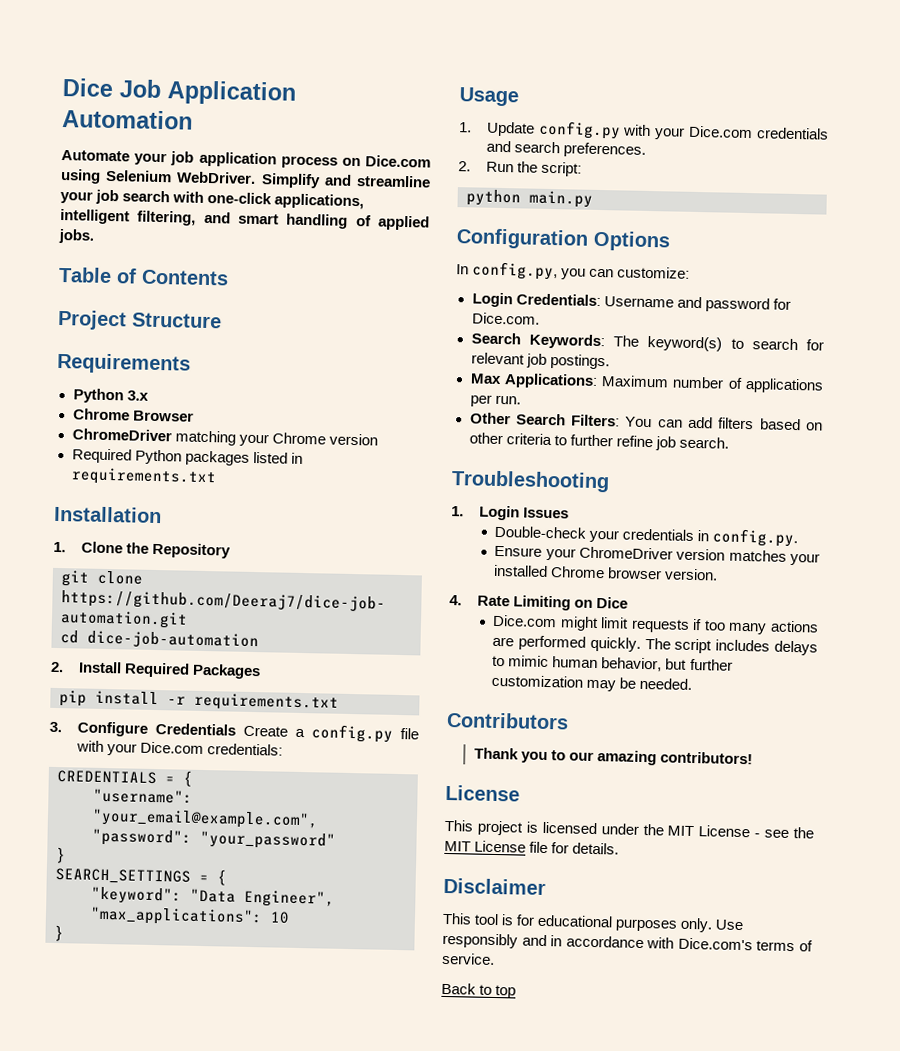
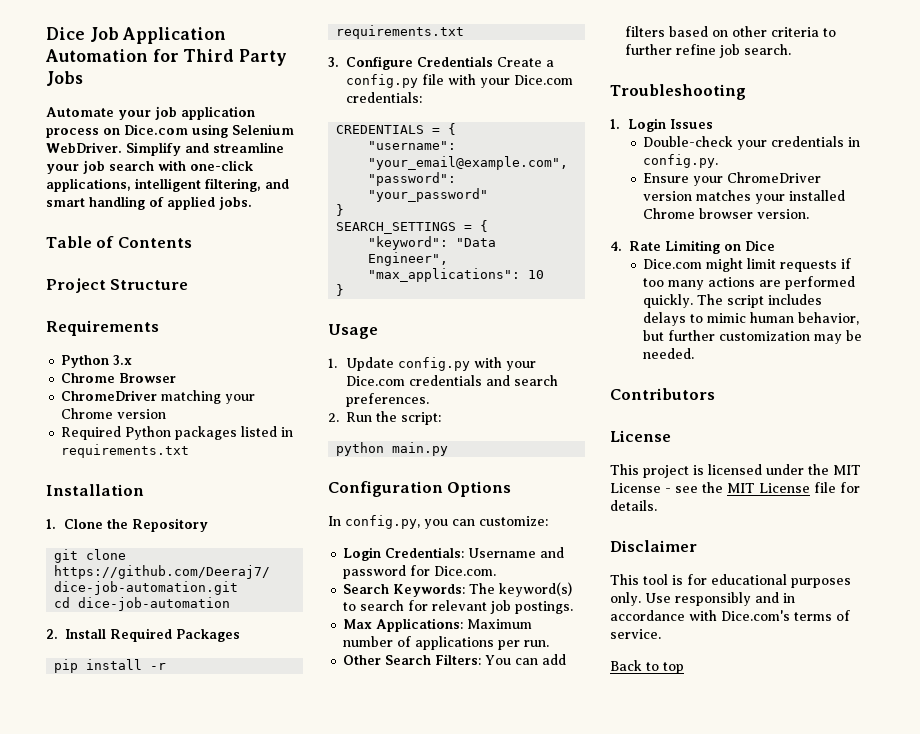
- Dice Job Application Automation
+ Dice Job Application Automation for Third Party Jobs
- Thank you to our amazing contributors!

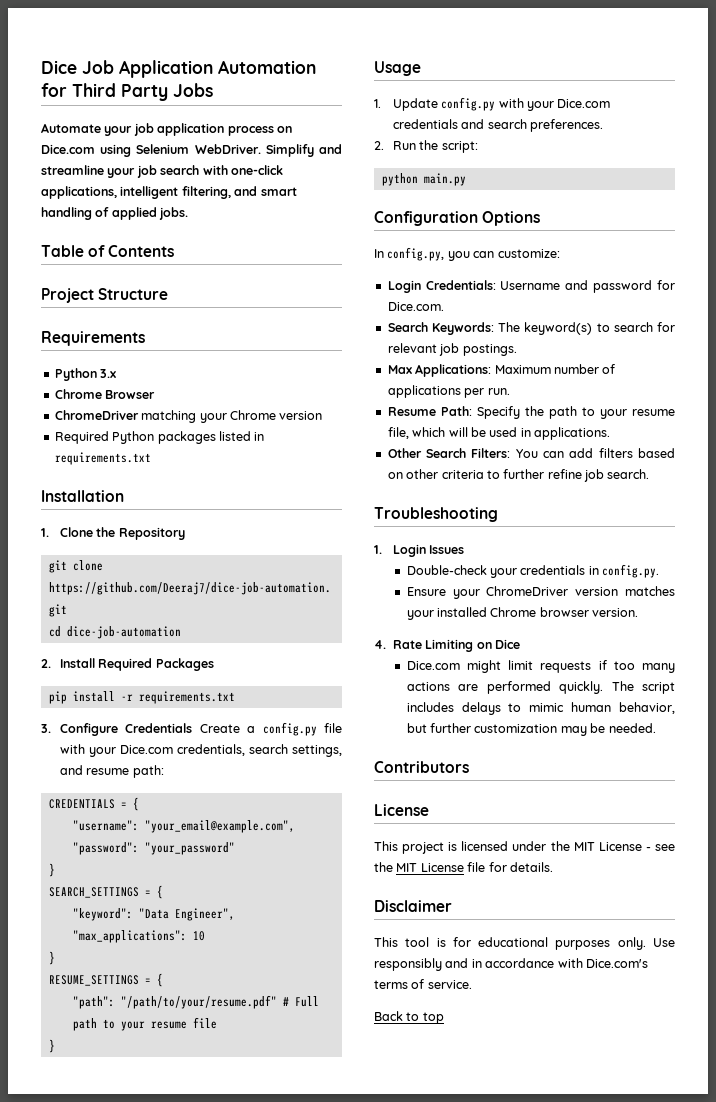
- 3. Configure Credentials Create a config.py file with your Dice.com credentials:
+ 3. Configure Credentials Create a config.py file with your Dice.com credentials, search settings, and resume path:
+ RESUME_SETTINGS = {
+ "path": "/path/to/your/resume.pdf" # Full path to your resume file
+ }
+ Resume Path: Specify the path to your resume file, which will be used in applications.

